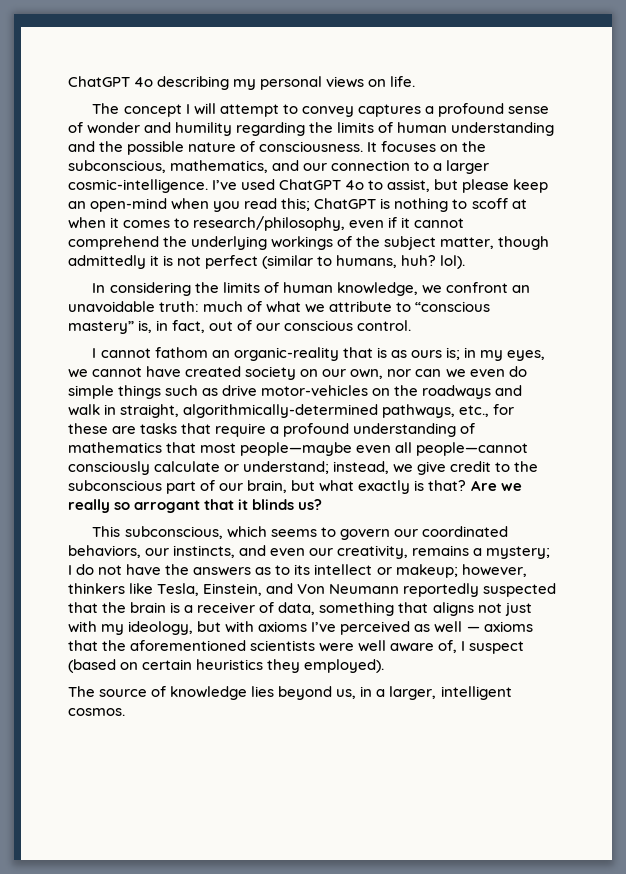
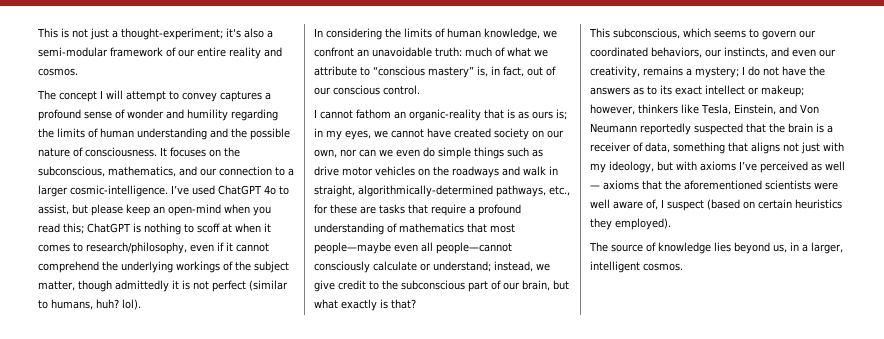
- ChatGPT 4o describing my personal views on life.
+ This is not just a thought-experiment; it's also a semi-modular framework of our entire reality and cosmos.
- in my eyes, we cannot have created society on our own, nor can we even do simple things such as drive motor-vehicles on the roadways and walk in straight, algorithmically-determined pathways, etc., for these are tasks that require a profound understanding of mathematics that most people—maybe even all people—cannot consciously calculate or understand;
+ in my eyes, we cannot have created society on our own, nor can we even do simple things such as drive motor vehicles on the roadways and walk in straight, algorithmically-determined pathways, etc., for these are tasks that require a profound understanding of mathematics that most people—maybe even all people—cannot consciously calculate or understand;
- Are we really so arrogant that it blinds us?
- I do not have the answers as to its intellect or makeup;
+ I do not have the answers as to its exact intellect or makeup;

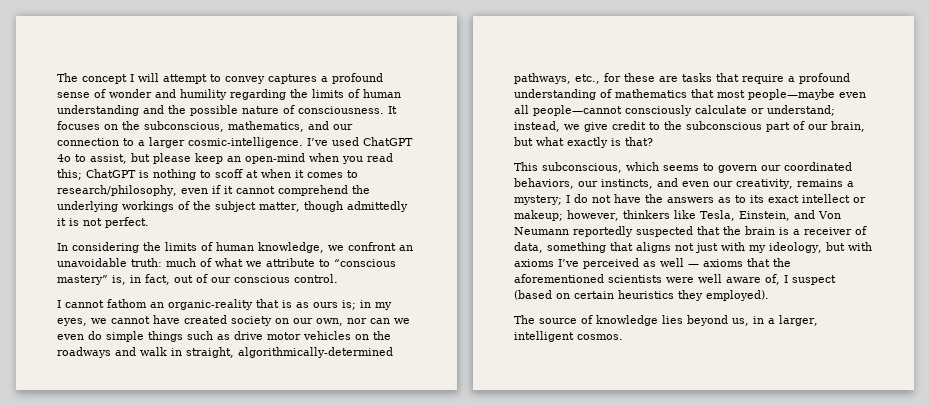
- This is not just a thought-experiment; it's also a semi-modular framework of our entire reality and cosmos.
- I’ve used ChatGPT 4o to assist, but please keep an open-mind when you read this; ChatGPT is nothing to scoff at when it comes to research/philosophy, even if it cannot comprehend the underlying workings of the subject matter, though admittedly it is not perfect (similar to humans, huh? lol).
+ I’ve used ChatGPT 4o to assist, but please keep an open-mind when you read this; ChatGPT is nothing to scoff at when it comes to research/philosophy, even if it cannot comprehend the underlying workings of the subject matter, though admittedly it is not perfect.

